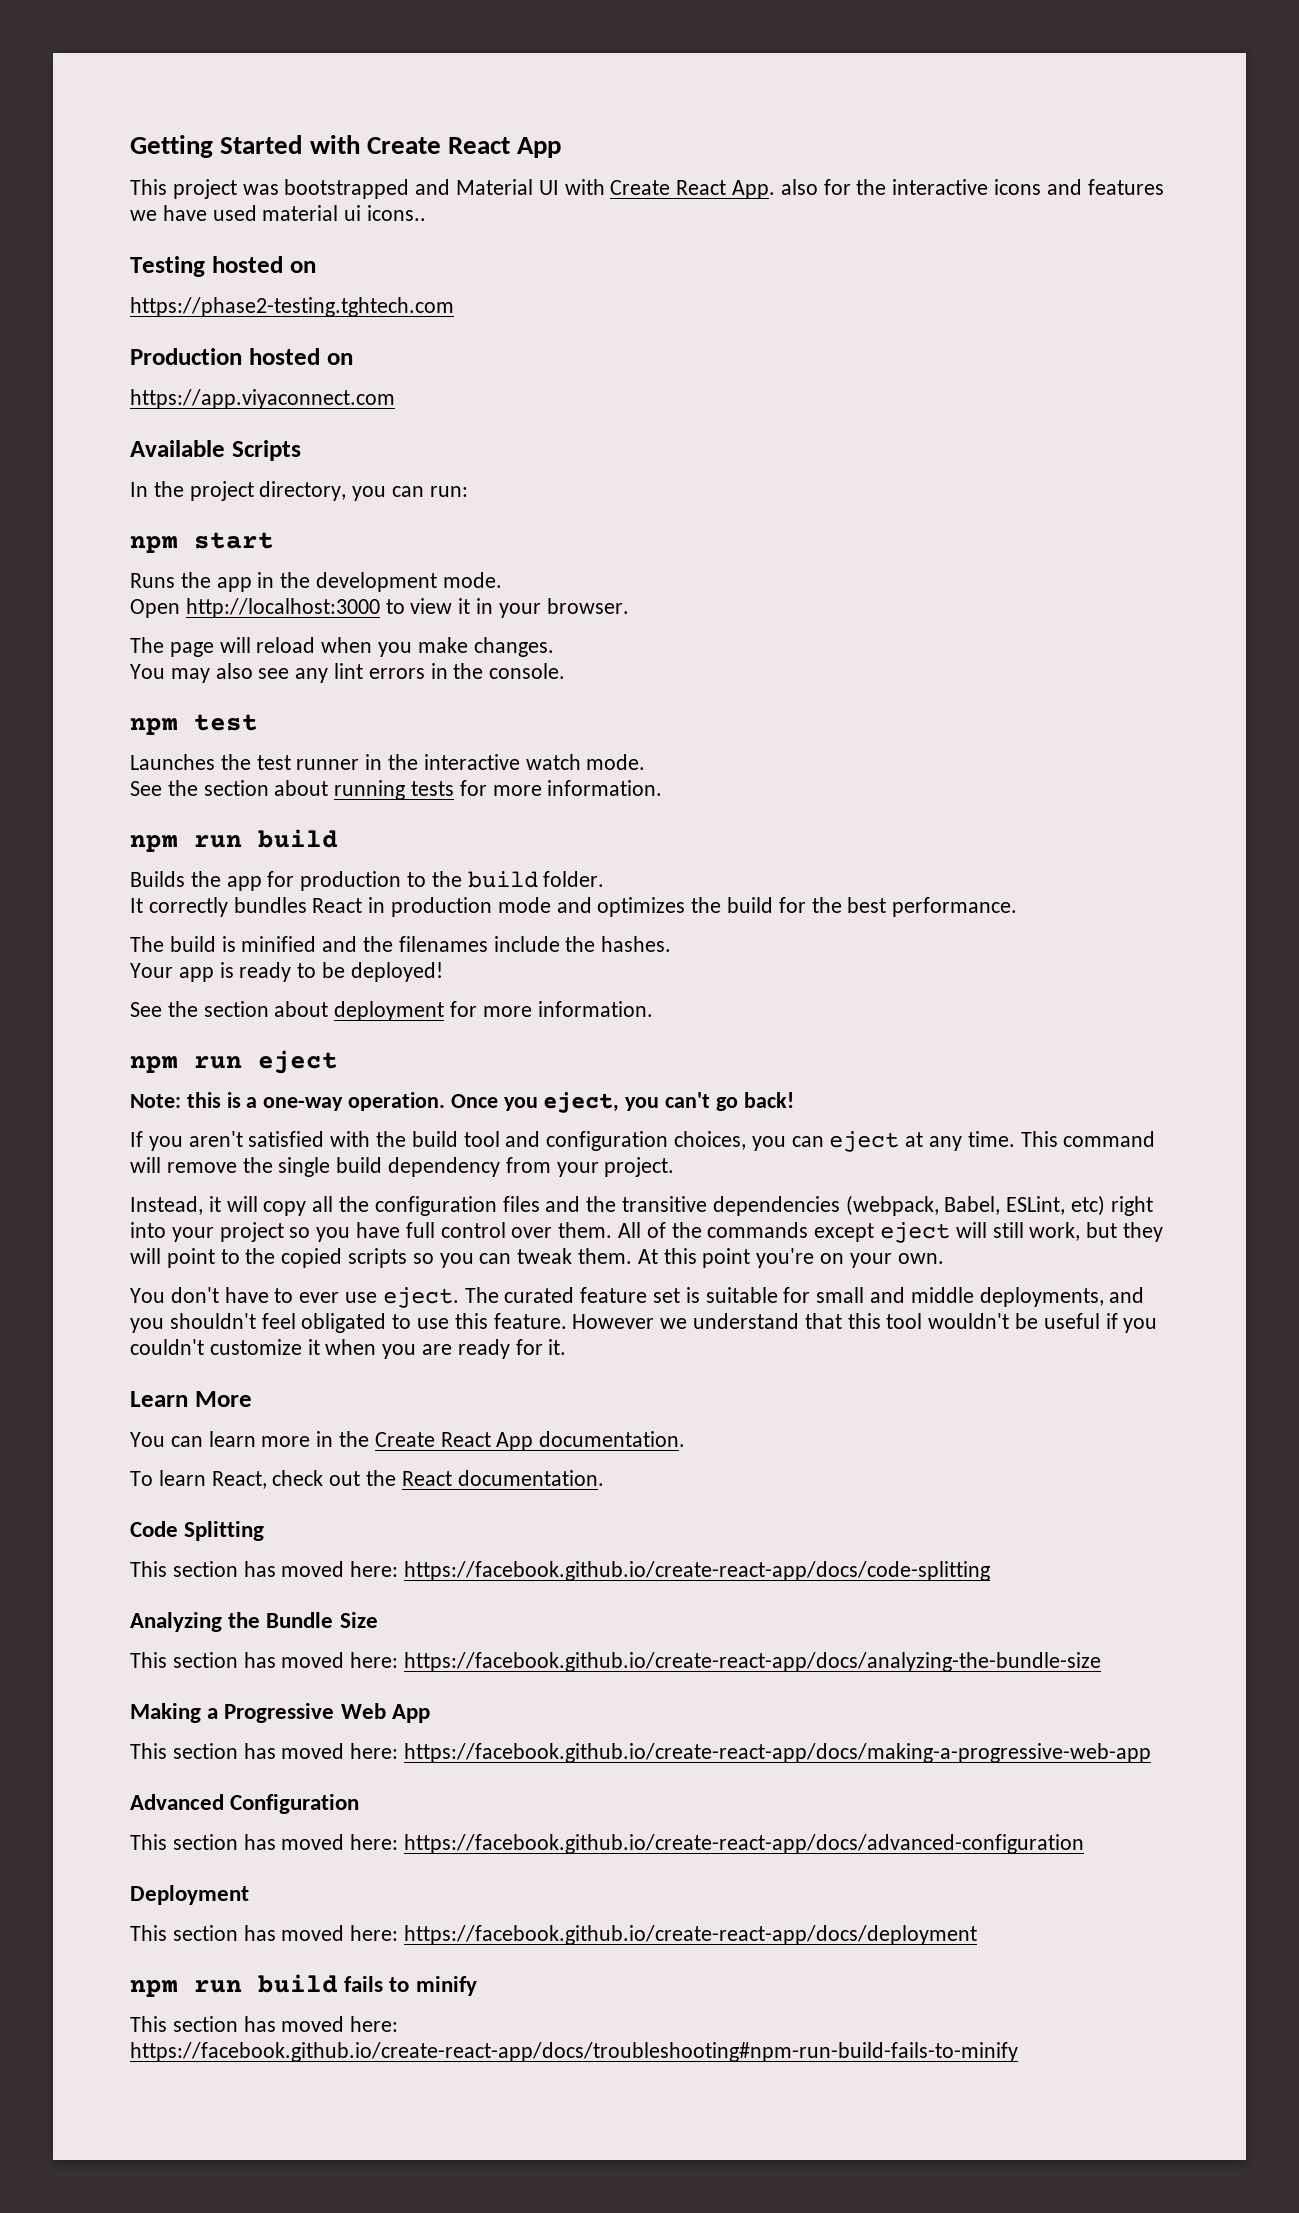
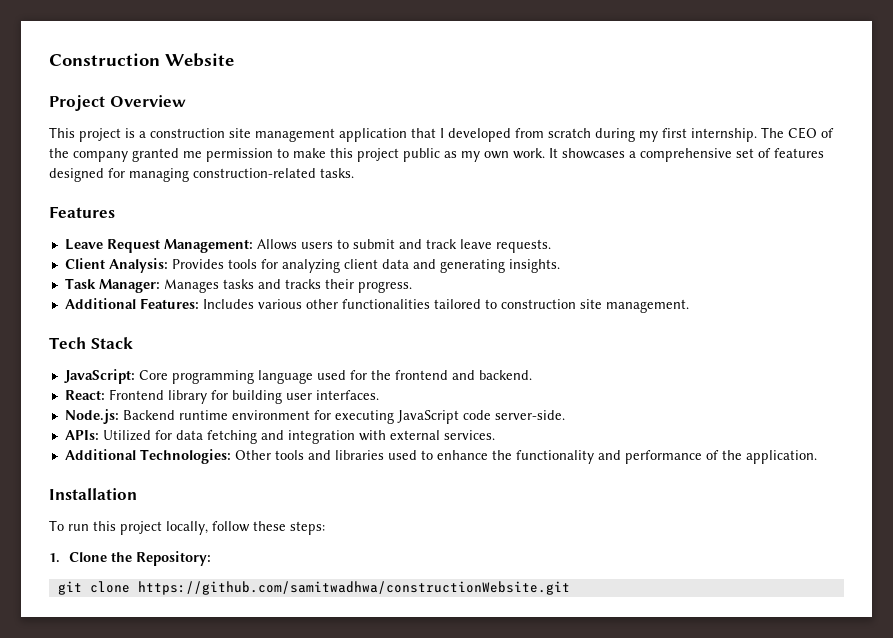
- Getting Started with Create React App
- This project was bootstrapped and Material UI with Create React App. also for the interactive icons and features we have used material ui icons..
- Testing hosted on
- https://phase2-testing.tghtech.com
- Production hosted on
- https://app.viyaconnect.com
- Available Scripts
- In the project directory, you can run:
- npm start
- Runs the app in the development mode.
- Open http://localhost:3000 to view it in your browser.
- The page will reload when you make changes.
- You may also see any lint errors in the console.
- npm test
- Launches the test runner in the interactive watch mode.
- See the section about running tests for more information.
- npm run build
- Builds the app for production to the build folder.
- It correctly bundles React in production mode and optimizes the build for the best performance.
- The build is minified and the filenames include the hashes.
- Your app is ready to be deployed!
- See the section about deployment for more information.
- npm run eject
- Note: this is a one-way operation. Once you eject, you can't go back!
- If you aren't satisfied with the build tool and configuration choices, you can eject at any time. This command will remove the single build dependency from your project.
- Instead, it will copy all the configuration files and the transitive dependencies (webpack, Babel, ESLint, etc) right into your project so you have full control over them. All of the commands except eject will still work, but they will point to the copied scripts so you can tweak them. At this point you're on your own.
- You don't have to ever use eject. The curated feature set is suitable for small and middle deployments, and you shouldn't feel obligated to use this feature. However we understand that this tool wouldn't be useful if you couldn't customize it when you are ready for it.
- Learn More
- You can learn more in the Create React App documentation.
- To learn React, check out the React documentation.
- Code Splitting
- This section has moved here: https://facebook.github.io/create-react-app/docs/code-splitting
- Analyzing the Bundle Size
- This section has moved here: https://facebook.github.io/create-react-app/docs/analyzing-the-bundle-size
- Making a Progressive Web App
- This section has moved here: https://facebook.github.io/create-react-app/docs/making-a-progressive-web-app
- Advanced Configuration
- This section has moved here: https://facebook.github.io/create-react-app/docs/advanced-configuration
- Deployment
- This section has moved here: https://facebook.github.io/create-react-app/docs/deployment
- npm run build fails to minify
- This section has moved here: https://facebook.github.io/create-react-app/docs/troubleshooting#npm-run-build-fails-to-minify
+ Construction Website
+ Project Overview
+ This project is a construction site management application that I developed from scratch during my first internship. The CEO of the company granted me permission to make this project public as my own work. It showcases a comprehensive set of features designed for managing construction-related tasks.
+ Features
+ Leave Request Management: Allows users to submit and track leave requests.
+ Client Analysis: Provides tools for analyzing client data and generating insights.
+ Task Manager: Manages tasks and tracks their progress.
+ Additional Features: Includes various other functionalities tailored to construction site management.
+ Tech Stack
+ JavaScript: Core programming language used for the frontend and backend.
+ React: Frontend library for building user interfaces.
+ Node.js: Backend runtime environment for executing JavaScript code server-side.
+ APIs: Utilized for data fetching and integration with external services.
+ Additional Technologies: Other tools and libraries used to enhance the functionality and performance of the application.
+ Installation
+ To run this project locally, follow these steps:
+ 1. Clone the Repository:
+ git clone https://github.com/samitwadhwa/constructionWebsite.git

